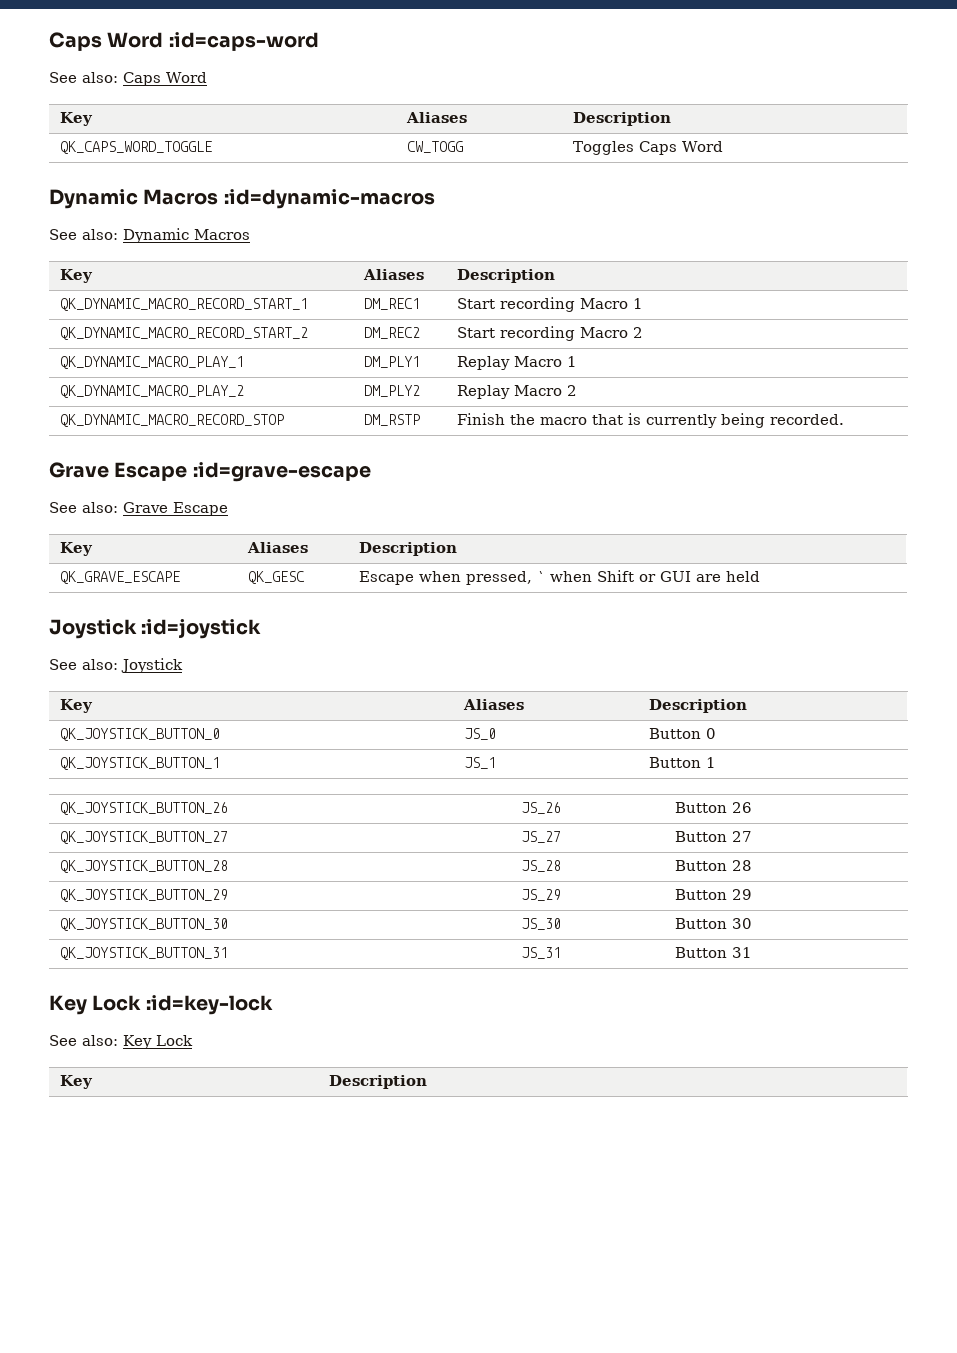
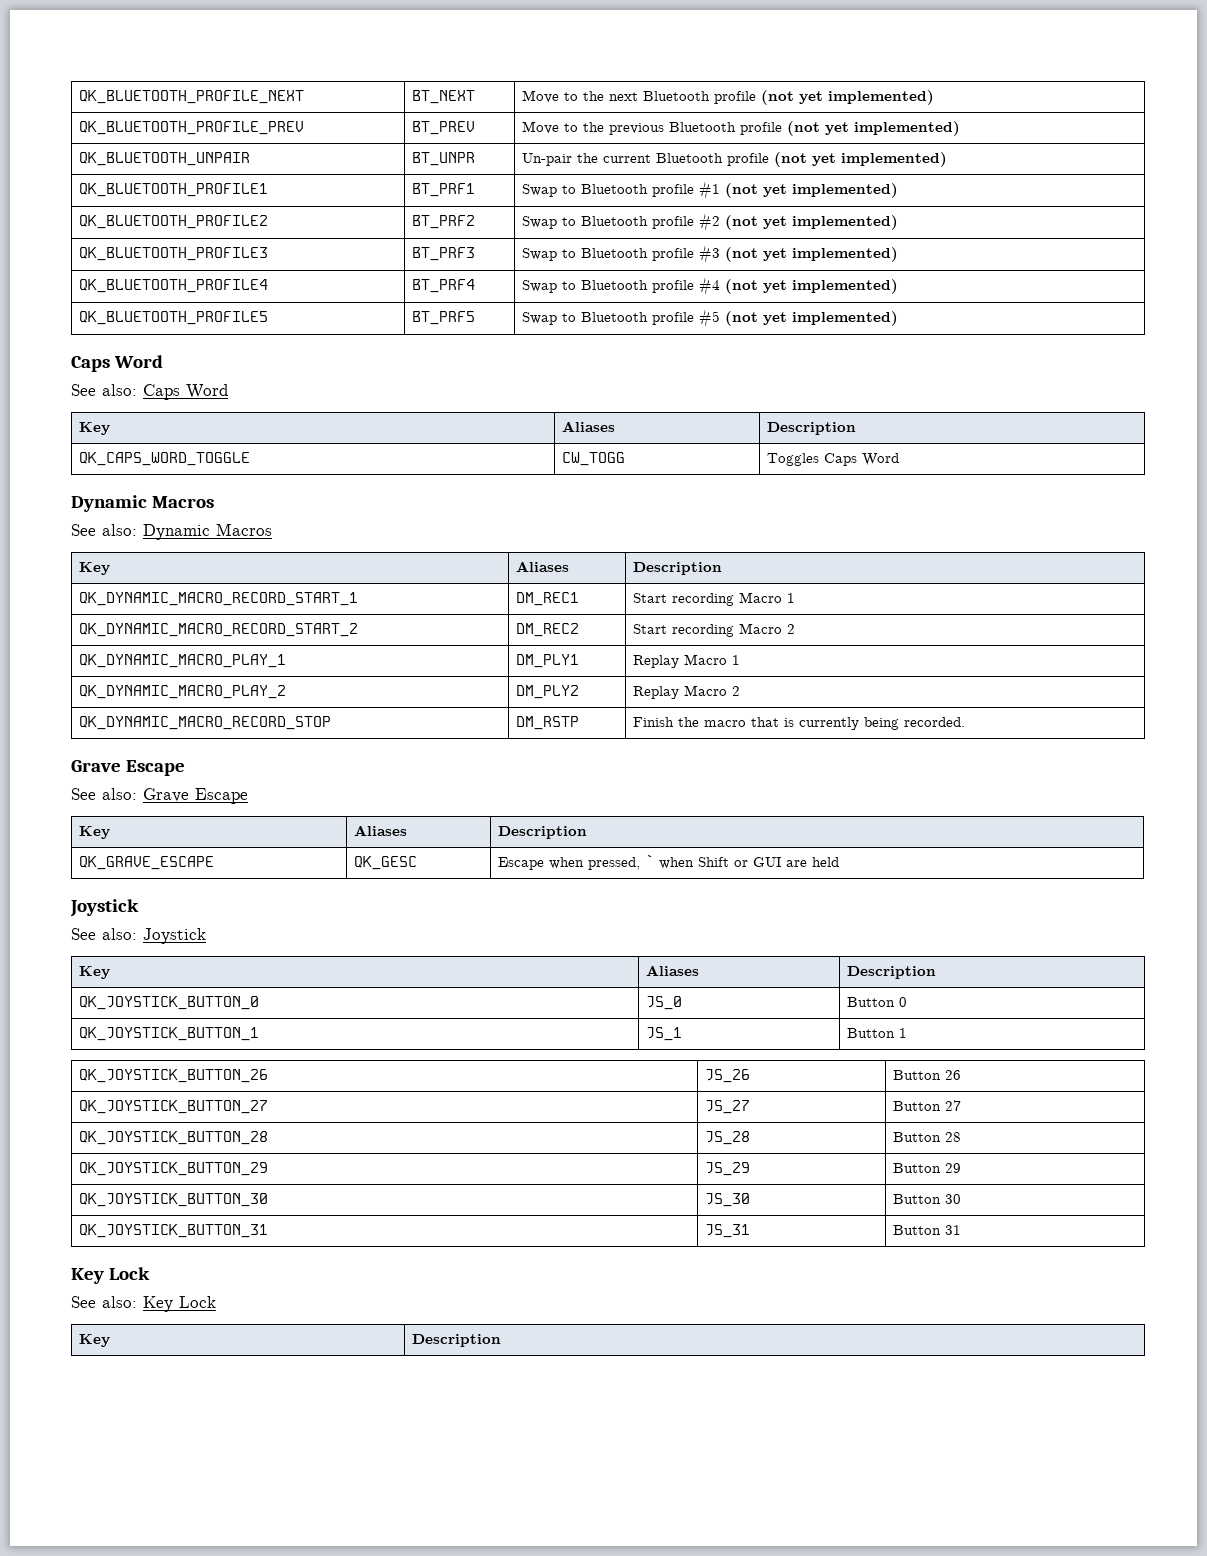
- Caps Word :id=caps-word
+ QK_BLUETOOTH_PROFILE_NEXT | BT_NEXT | Move to the next Bluetooth profile (not yet implemented)
+ QK_BLUETOOTH_PROFILE_PREV | BT_PREV | Move to the previous Bluetooth profile (not yet implemented)
+ QK_BLUETOOTH_UNPAIR | BT_UNPR | Un-pair the current Bluetooth profile (not yet implemented)
+ QK_BLUETOOTH_PROFILE1 | BT_PRF1 | Swap to Bluetooth profile #1 (not yet implemented)
+ QK_BLUETOOTH_PROFILE2 | BT_PRF2 | Swap to Bluetooth profile #2 (not yet implemented)
+ QK_BLUETOOTH_PROFILE3 | BT_PRF3 | Swap to Bluetooth profile #3 (not yet implemented)
+ QK_BLUETOOTH_PROFILE4 | BT_PRF4 | Swap to Bluetooth profile #4 (not yet implemented)
+ QK_BLUETOOTH_PROFILE5 | BT_PRF5 | Swap to Bluetooth profile #5 (not yet implemented)
+ Caps Word
  QK_CAPS_WORD_TOGGLE | CW_TOGG | Toggles Caps Word
- Dynamic Macros :id=dynamic-macros
+ Dynamic Macros
  QK_DYNAMIC_MACRO_RECORD_STOP | DM_RSTP | Finish the macro that is currently being recorded.
- Grave Escape :id=grave-escape
+ Grave Escape
  QK_GRAVE_ESCAPE | QK_GESC | Escape when pressed, ` when Shift or GUI are held
- Joystick :id=joystick
+ Joystick
  QK_JOYSTICK_BUTTON_31 | JS_31 | Button 31
- Key Lock :id=key-lock
+ Key Lock

